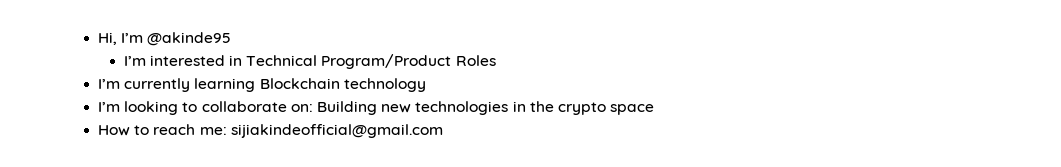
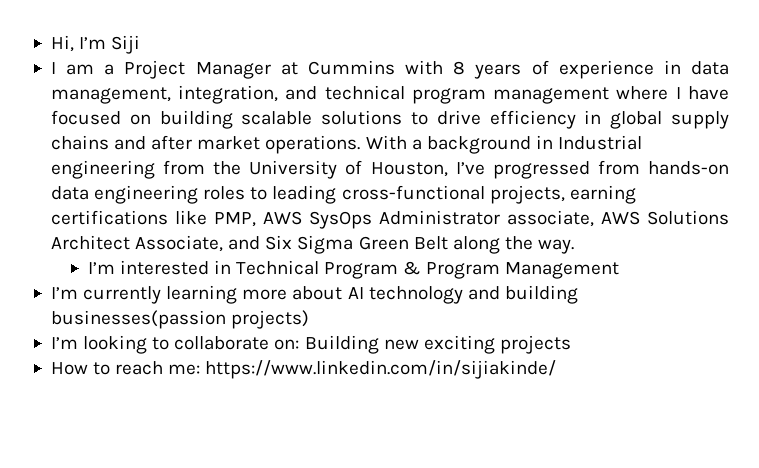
- Hi, I’m @akinde95
+ Hi, I’m Siji
+ I am a Project Manager at Cummins with 8 years of experience in data management, integration, and technical program management where I have focused on building scalable solutions to drive efficiency in global supply chains and after market operations. With a background in Industrial engineering from the University of Houston, I’ve progressed from hands-on data engineering roles to leading cross-functional projects, earning certifications like PMP, AWS SysOps Administrator associate, AWS Solutions Architect Associate, and Six Sigma Green Belt along the way.
- I’m interested in Technical Program/Product Roles
+ I’m interested in Technical Program & Program Management
- I’m currently learning Blockchain technology
+ I’m currently learning more about AI technology and building businesses(passion projects)
- I’m looking to collaborate on: Building new technologies in the crypto space
+ I’m looking to collaborate on: Building new exciting projects
- How to reach me: sijiakindeofficial@gmail.com
+ How to reach me: https://www.linkedin.com/in/sijiakinde/

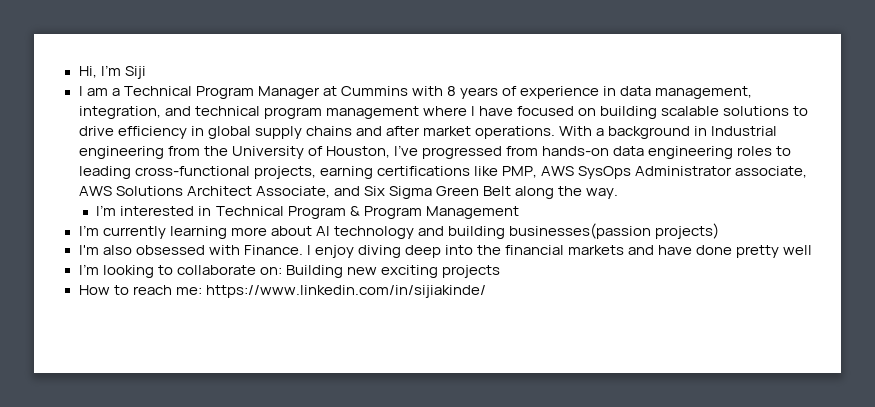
- I am a Project Manager at Cummins with 8 years of experience in data management, integration, and technical program management where I have focused on building scalable solutions to drive efficiency in global supply chains and after market operations.
+ I am a Technical Program Manager at Cummins with 8 years of experience in data management, integration, and technical program management where I have focused on building scalable solutions to drive efficiency in global supply chains and after market operations.
+ I'm also obsessed with Finance. I enjoy diving deep into the financial markets and have done pretty well

